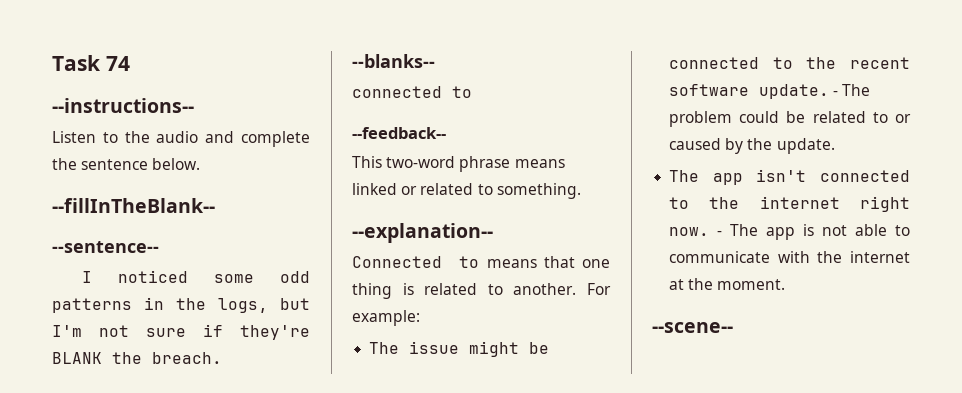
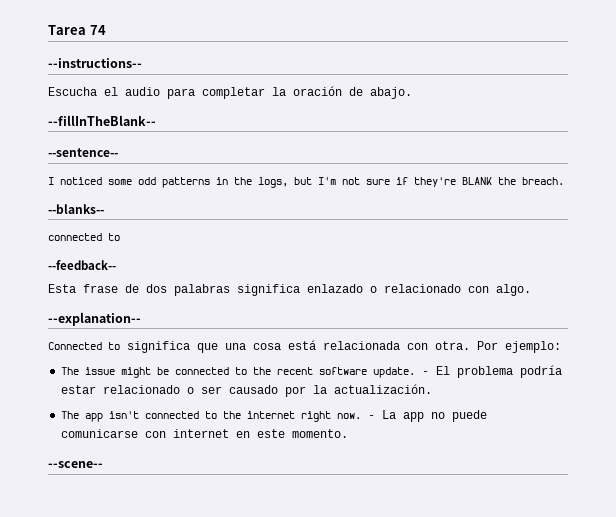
- Task 74
+ Tarea 74
- Listen to the audio and complete the sentence below.
+ Escucha el audio para completar la oración de abajo.
- This two-word phrase means linked or related to something.
+ Esta frase de dos palabras significa enlazado o relacionado con algo.
  --explanation--
- Connected to means that one thing is related to another. For example:
+ Connected to significa que una cosa está relacionada con otra. Por ejemplo:
- - The problem could be related to or caused by the update.
+ - El problema podría estar relacionado o ser causado por la actualización.
- - The app is not able to communicate with the internet at the moment.
+ - La app no puede comunicarse con internet en este momento.

